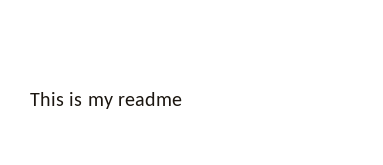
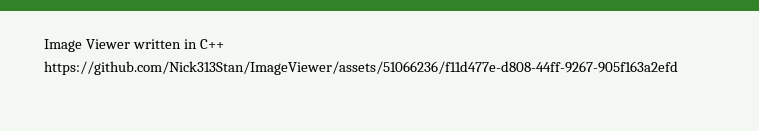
- This is my readme
+ Image Viewer written in C++
+ https://github.com/Nick313Stan/ImageViewer/assets/51066236/f11d477e-d808-44ff-9267-905f163a2efd

